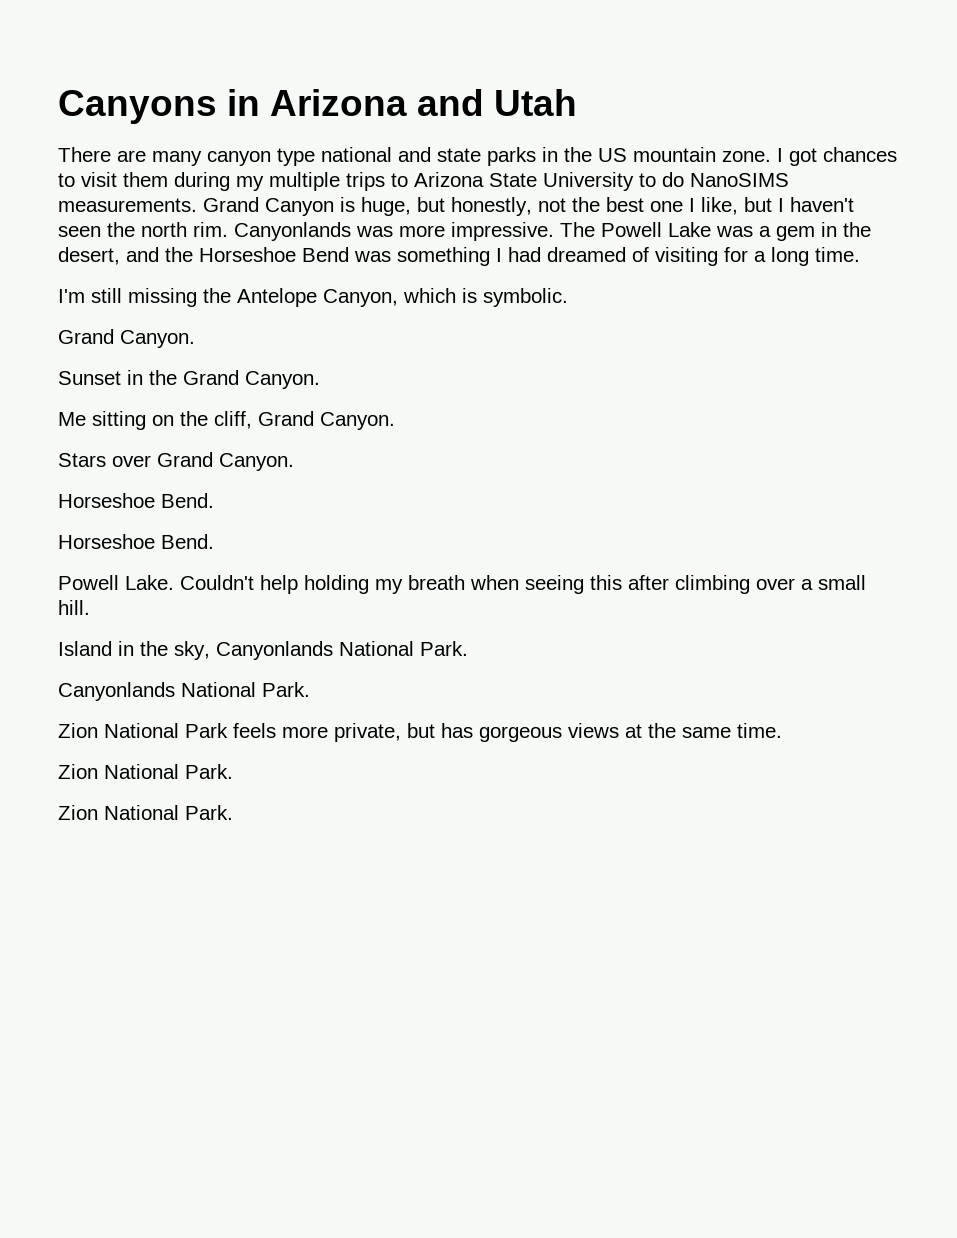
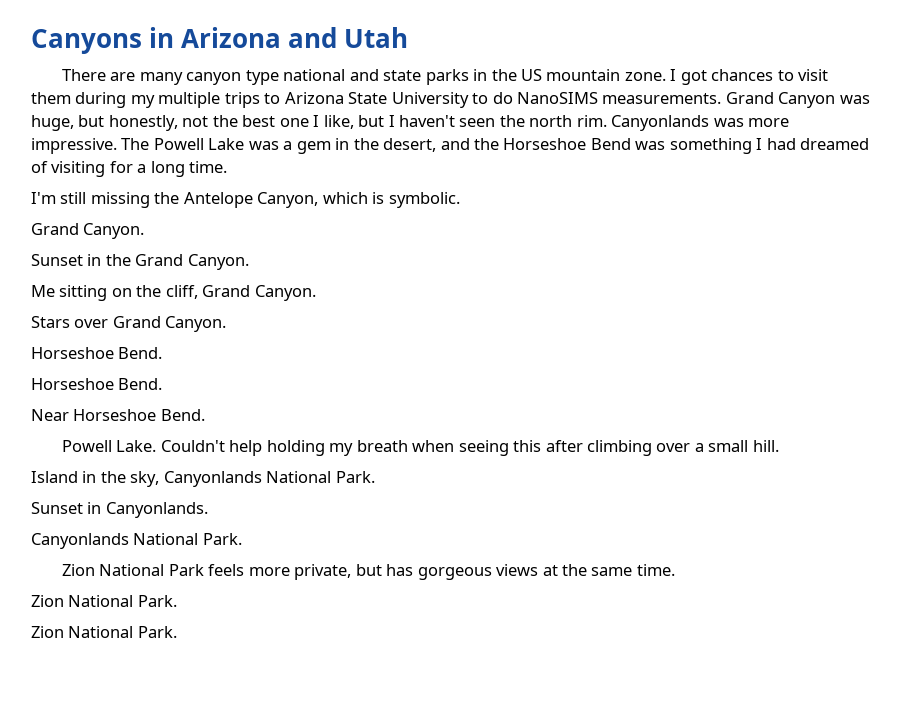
- Grand Canyon is huge, but honestly, not the best one I like, but I haven't seen the north rim.
+ Grand Canyon was huge, but honestly, not the best one I like, but I haven't seen the north rim.
+ Near Horseshoe Bend.
+ Sunset in Canyonlands.

